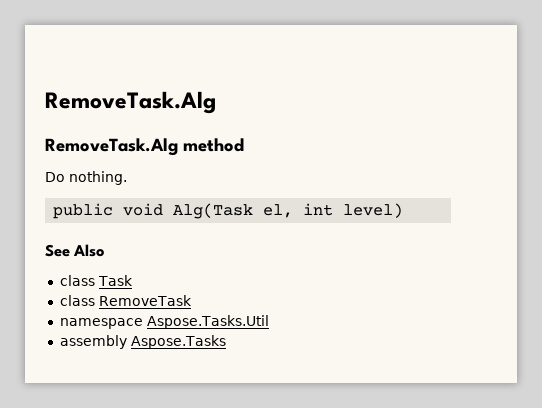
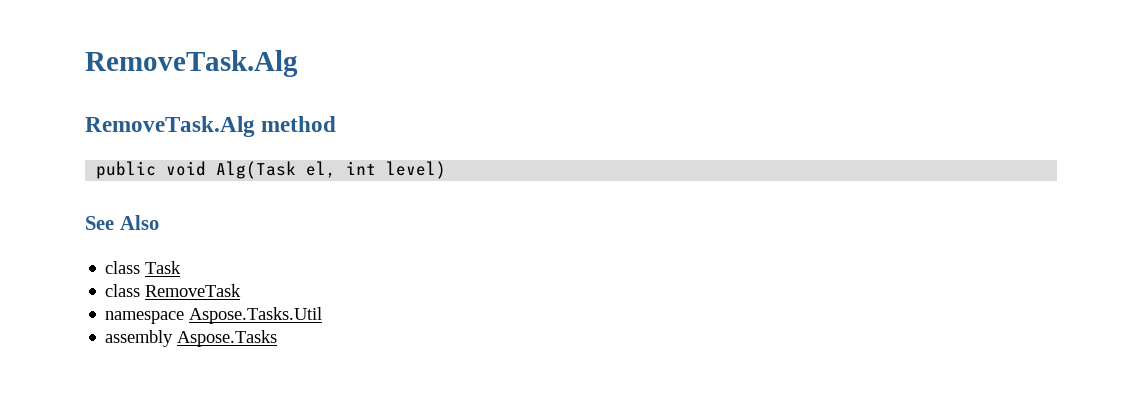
- Do nothing.

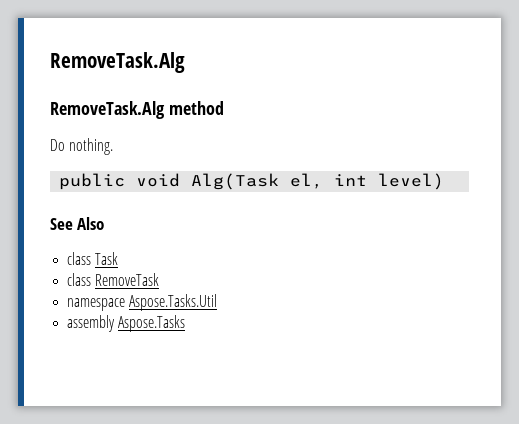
+ Do nothing.

